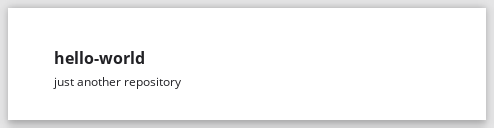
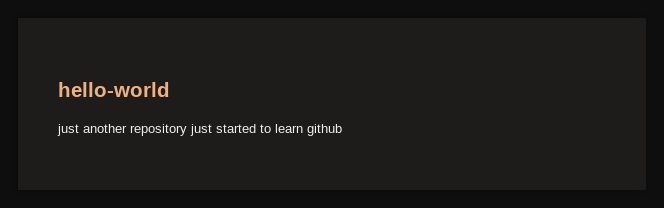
- just another repository
+ just another repository just started to learn github

